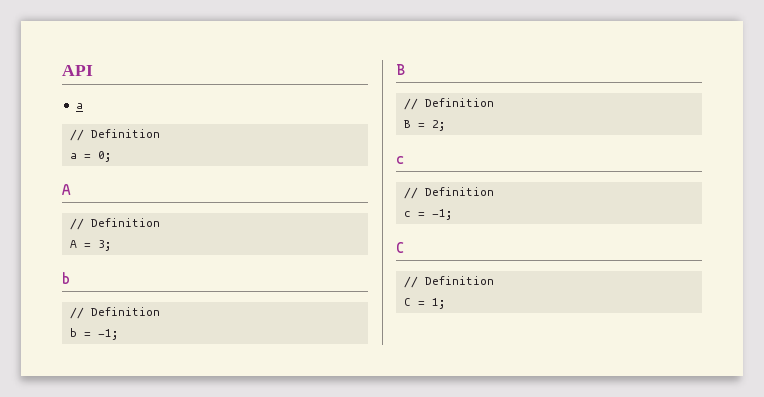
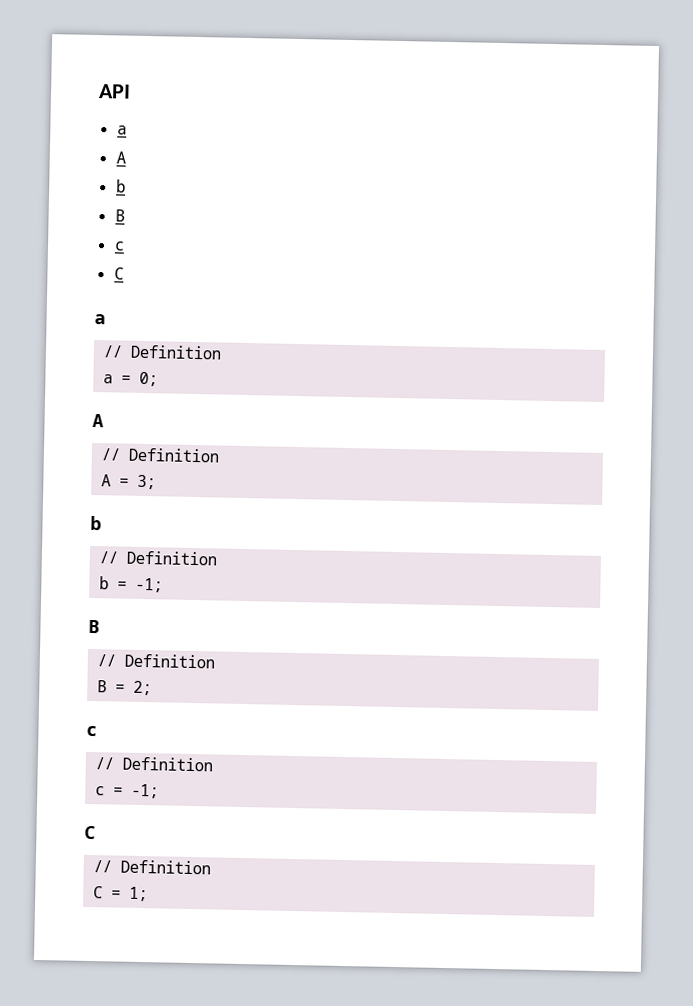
  API
+ a
+ A
+ b
+ B
+ c
+ C

